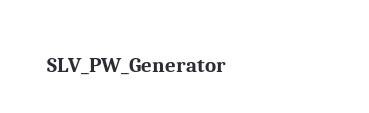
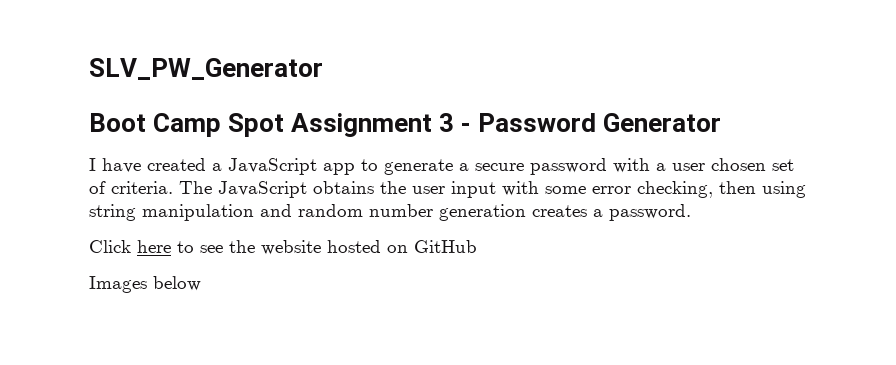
+ Boot Camp Spot Assignment 3 - Password Generator
+ I have created a JavaScript app to generate a secure password with a user chosen set of criteria. The JavaScript obtains the user input with some error checking, then using string manipulation and random number generation creates a password.
+ Click here to see the website hosted on GitHub
+ Images below

